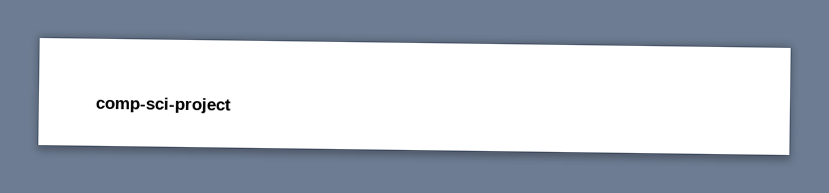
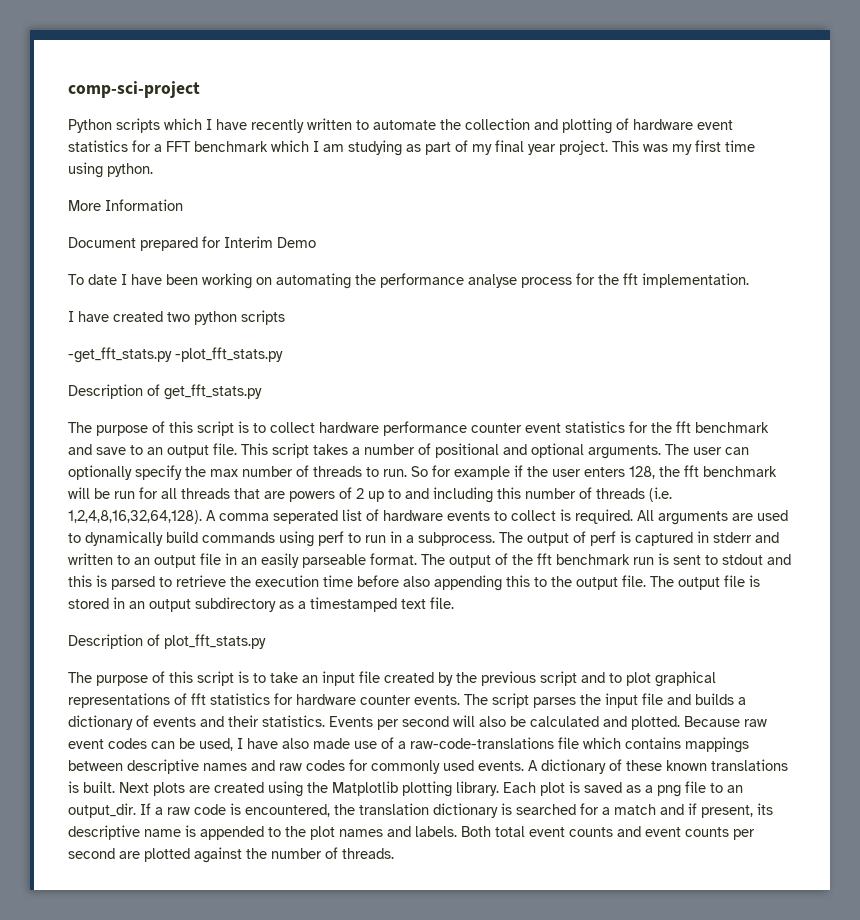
+ Python scripts which I have recently written to automate the collection and plotting of hardware event statistics for a FFT benchmark which I am studying as part of my final year project. This was my first time using python.
+ More Information
+ Document prepared for Interim Demo
+ To date I have been working on automating the performance analyse process for the fft implementation.
+ I have created two python scripts
+ -get_fft_stats.py -plot_fft_stats.py
+ Description of get_fft_stats.py
+ The purpose of this script is to collect hardware performance counter event statistics for the fft benchmark and save to an output file. This script takes a number of positional and optional arguments. The user can optionally specify the max number of threads to run. So for example if the user enters 128, the fft benchmark will be run for all threads that are powers of 2 up to and including this number of threads (i.e. 1,2,4,8,16,32,64,128). A comma seperated list of hardware events to collect is required. All arguments are used to dynamically build commands using perf to run in a subprocess. The output of perf is captured in stderr and written to an output file in an easily parseable format. The output of the fft benchmark run is sent to stdout and this is parsed to retrieve the execution time before also appending this to the output file. The output file is stored in an output subdirectory as a timestamped text file.
+ Description of plot_fft_stats.py
+ The purpose of this script is to take an input file created by the previous script and to plot graphical representations of fft statistics for hardware counter events. The script parses the input file and builds a dictionary of events and their statistics. Events per second will also be calculated and plotted. Because raw event codes can be used, I have also made use of a raw-code-translations file which contains mappings between descriptive names and raw codes for commonly used events. A dictionary of these known translations is built. Next plots are created using the Matplotlib plotting library. Each plot is saved as a png file to an output_dir. If a raw code is encountered, the translation dictionary is searched for a match and if present, its descriptive name is appended to the plot names and labels. Both total event counts and event counts per second are plotted against the number of threads.

